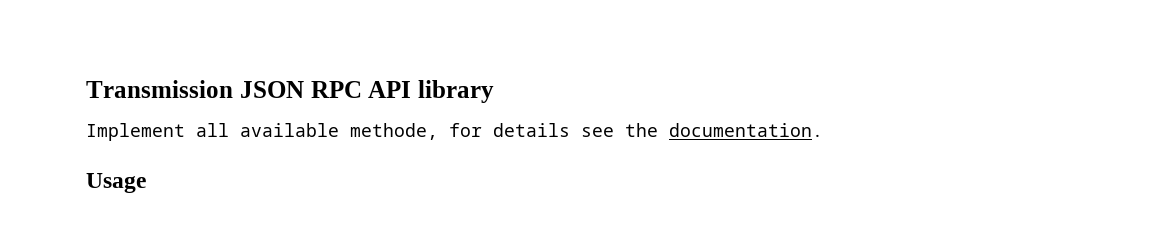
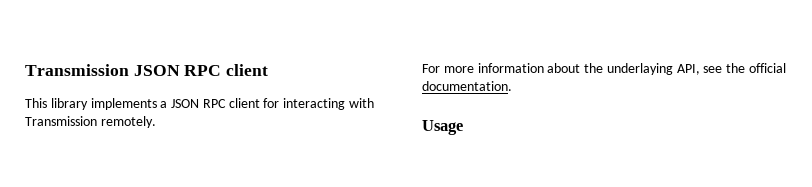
- Transmission JSON RPC API library
- Implement all available methode, for details see the documentation.
+ Transmission JSON RPC client
+ This library implements a JSON RPC client for interacting with Transmission remotely.
+ For more information about the underlaying API, see the official documentation.

